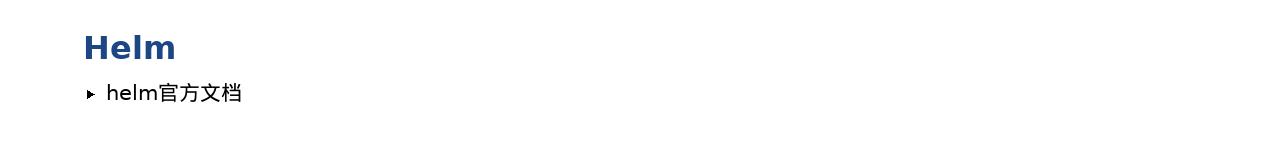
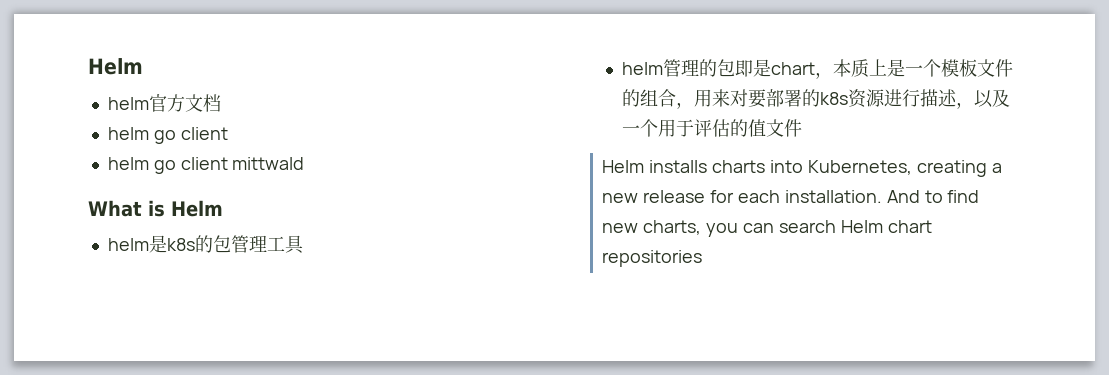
  helm官方文档
+ helm go client
+ helm go client mittwald
+ What is Helm
+ helm是k8s的包管理工具
+ helm管理的包即是chart，本质上是一个模板文件的组合，用来对要部署的k8s资源进行描述，以及一个用于评估的值文件
+ Helm installs charts into Kubernetes, creating a new release for each installation. And to find new charts, you can search Helm chart repositories

